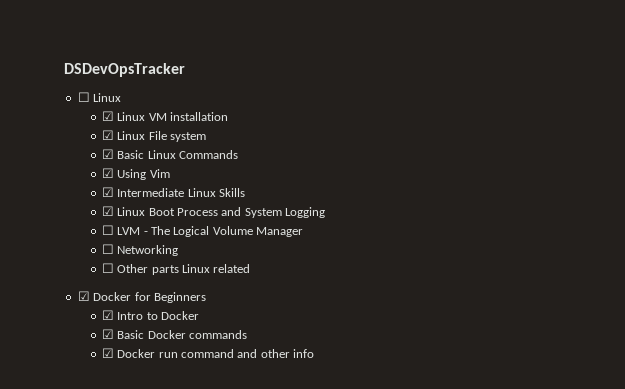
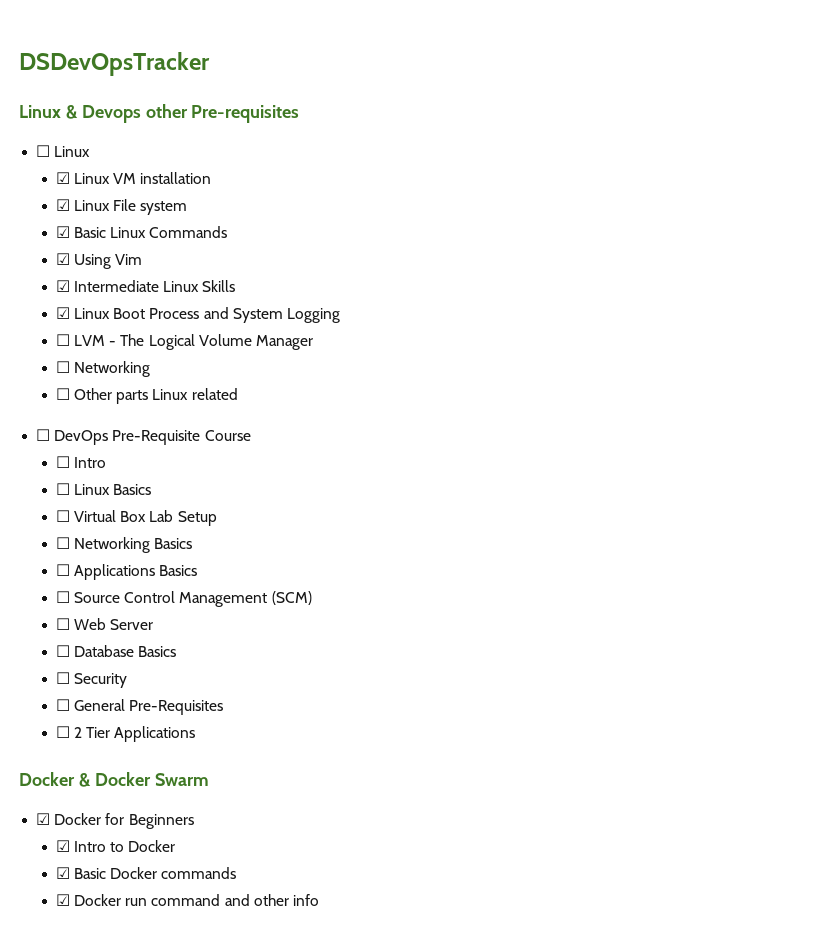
+ Linux & Devops other Pre-requisites
+ ☐ DevOps Pre-Requisite Course
+ ☐ Intro
+ ☐ Linux Basics
+ ☐ Virtual Box Lab Setup
+ ☐ Networking Basics
+ ☐ Applications Basics
+ ☐ Source Control Management (SCM)
+ ☐ Web Server
+ ☐ Database Basics
+ ☐ Security
+ ☐ General Pre-Requisites
+ ☐ 2 Tier Applications
+ Docker & Docker Swarm

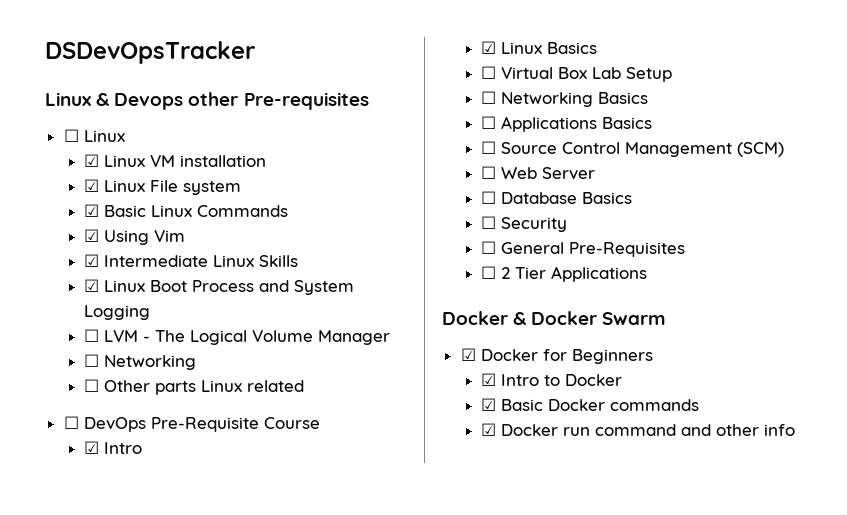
  ☐ DevOps Pre-Requisite Course
- ☐ Intro
+ ☑ Intro
- ☐ Linux Basics
+ ☑ Linux Basics

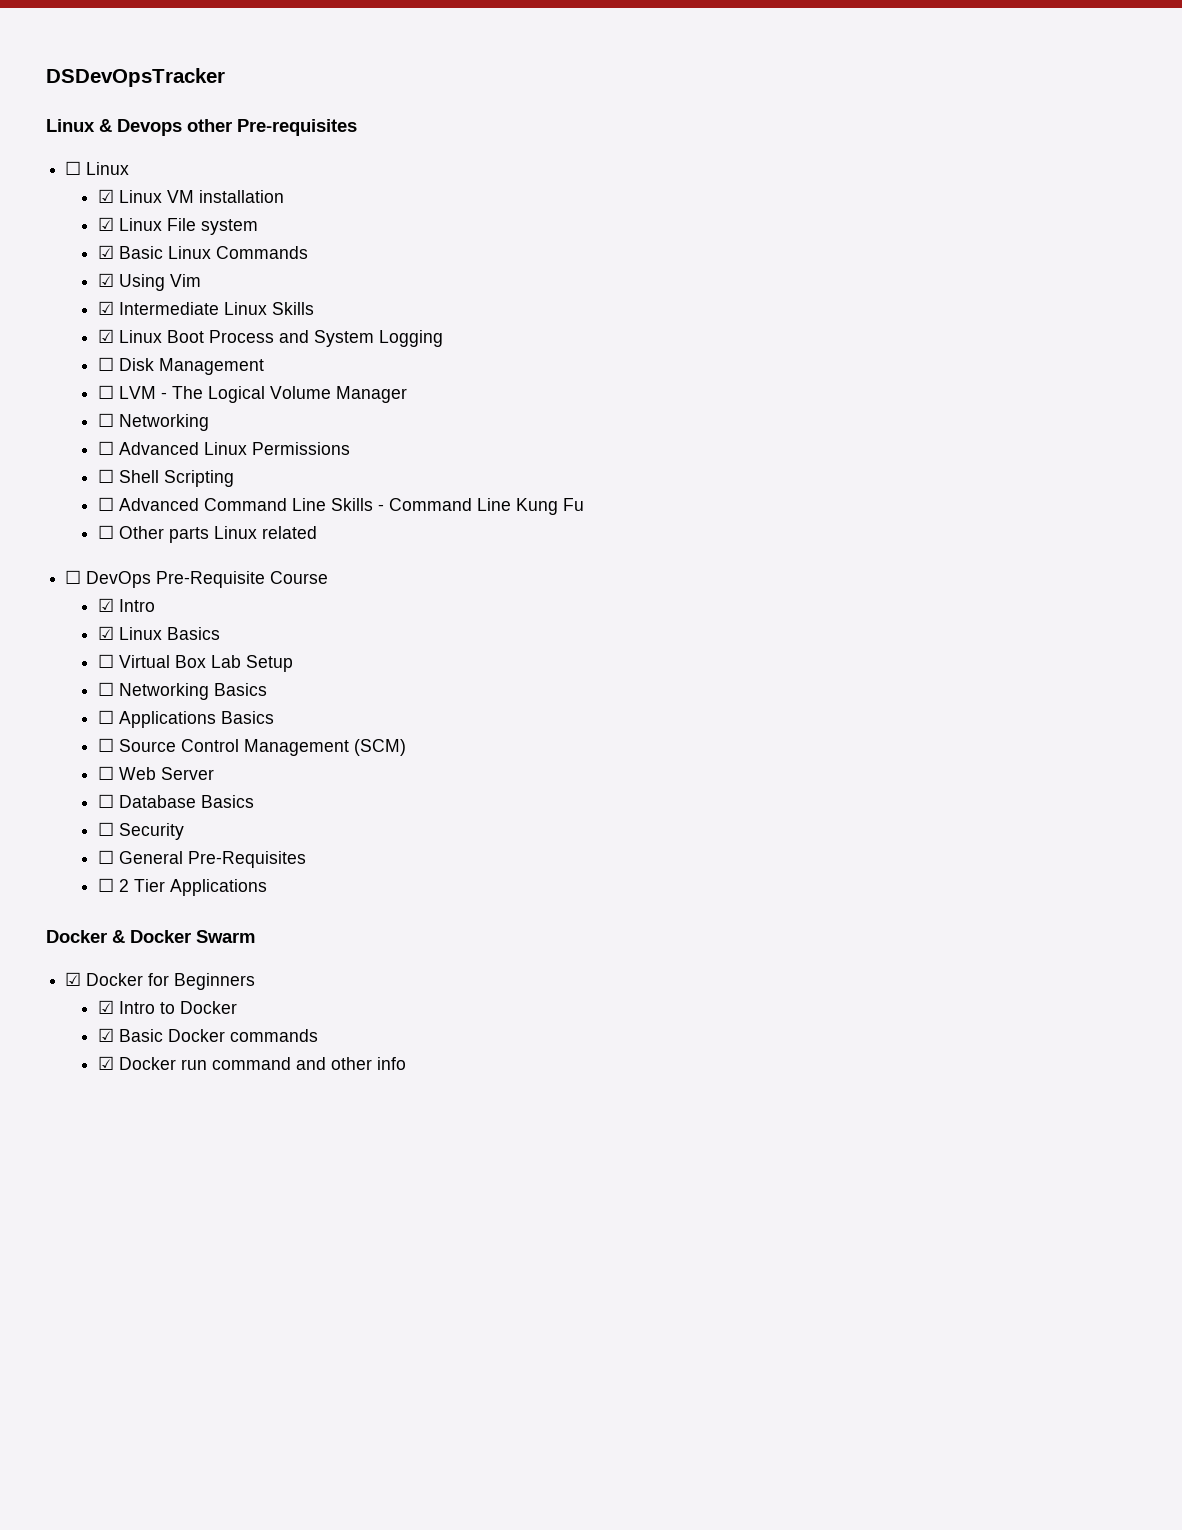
+ ☐ Disk Management
+ ☐ Advanced Linux Permissions
+ ☐ Shell Scripting
+ ☐ Advanced Command Line Skills - Command Line Kung Fu

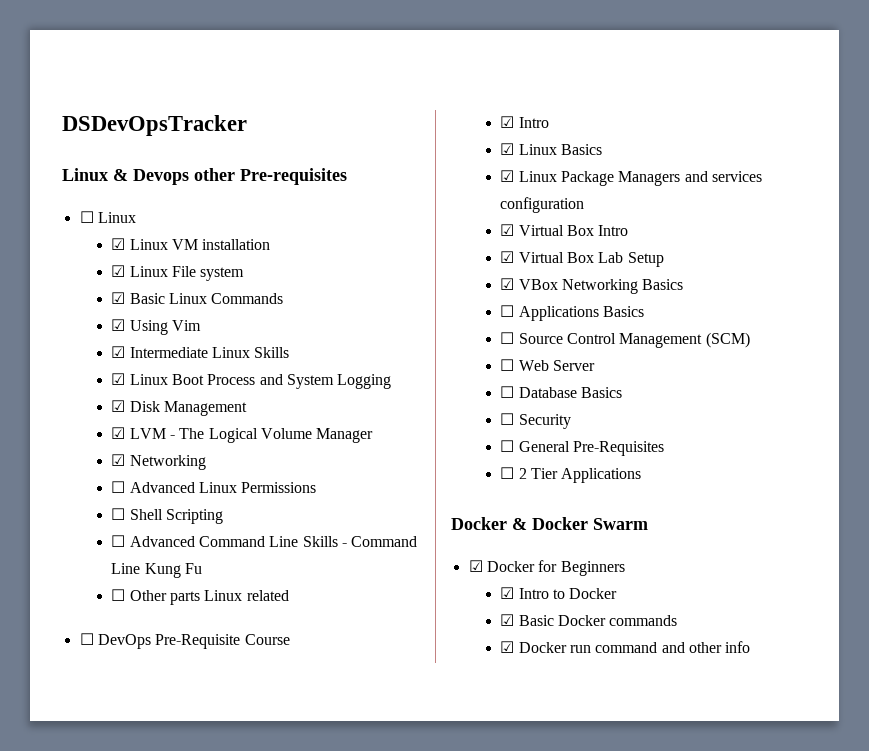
- ☐ Disk Management
+ ☑ Disk Management
- ☐ LVM - The Logical Volume Manager
- ☐ Networking
+ ☑ LVM - The Logical Volume Manager
+ ☑ Networking
- ☐ Virtual Box Lab Setup
+ ☑ Linux Package Managers and services configuration
+ ☑ Virtual Box Intro
+ ☑ Virtual Box Lab Setup
- ☐ Networking Basics
+ ☑ VBox Networking Basics

